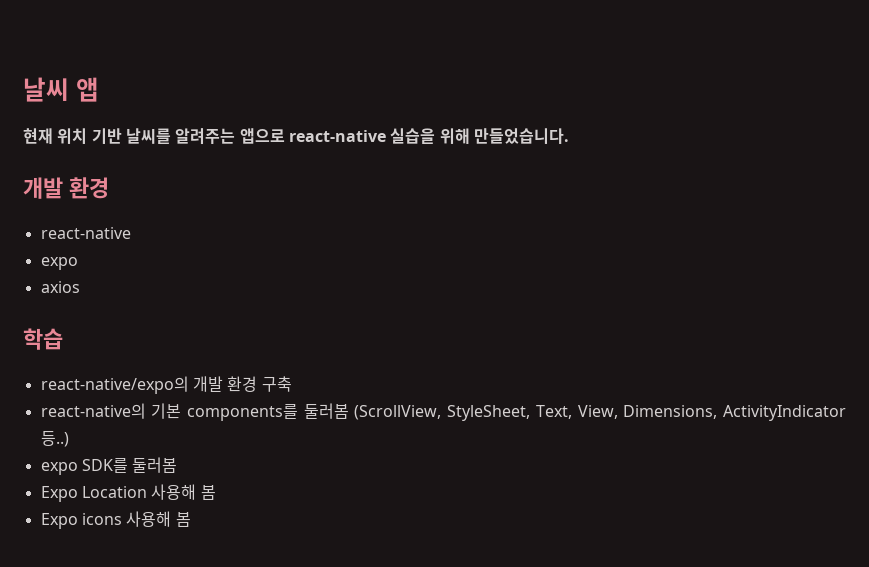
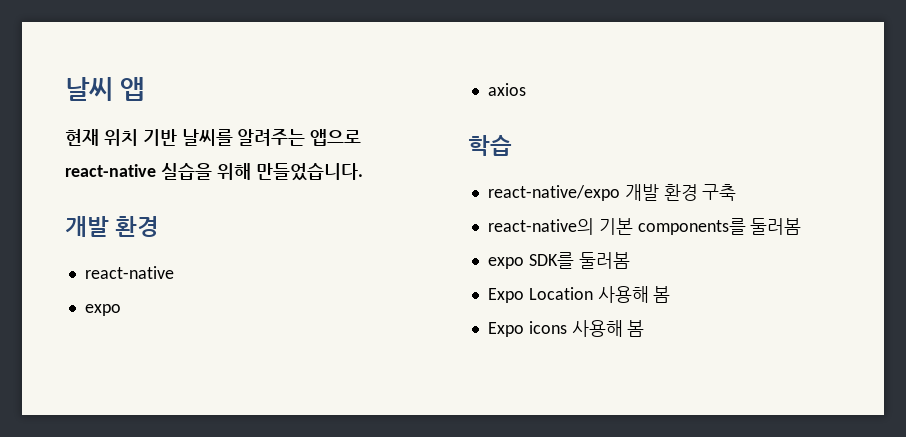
- react-native/expo의 개발 환경 구축
+ react-native/expo 개발 환경 구축
- react-native의 기본 components를 둘러봄 (ScrollView, StyleSheet, Text, View, Dimensions, ActivityIndicator 등..)
+ react-native의 기본 components를 둘러봄

